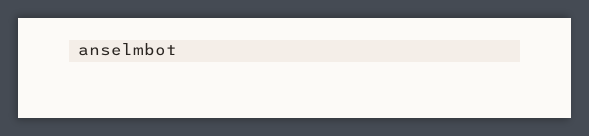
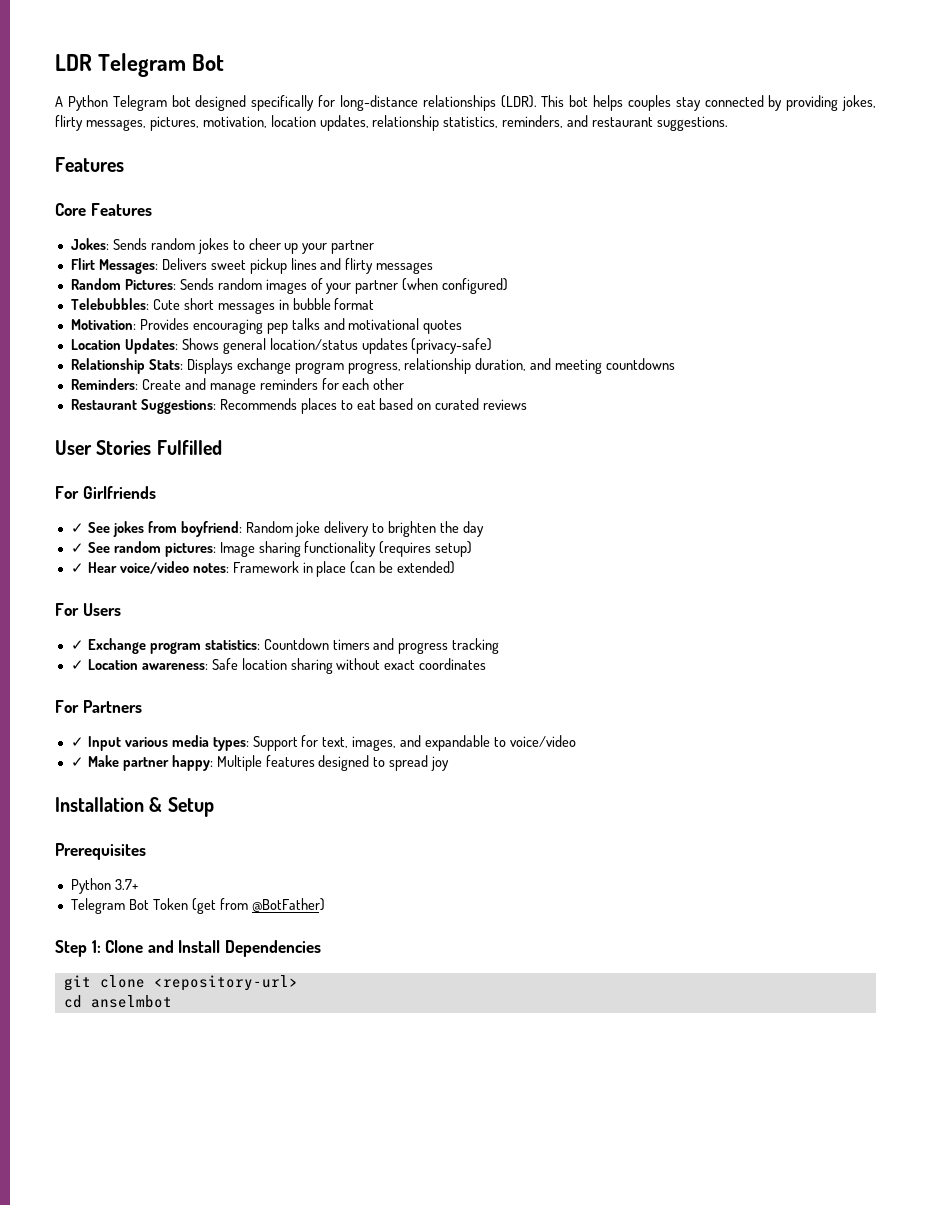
- anselmbot
+ LDR Telegram Bot
+ A Python Telegram bot designed specifically for long-distance relationships (LDR). This bot helps couples stay connected by providing jokes, flirty messages, pictures, motivation, location updates, relationship statistics, reminders, and restaurant suggestions.
+ Features
+ Core Features
+ Jokes: Sends random jokes to cheer up your partner
+ Flirt Messages: Delivers sweet pickup lines and flirty messages
+ Random Pictures: Sends random images of your partner (when configured)
+ Telebubbles: Cute short messages in bubble format
+ Motivation: Provides encouraging pep talks and motivational quotes
+ Location Updates: Shows general location/status updates (privacy-safe)
+ Relationship Stats: Displays exchange program progress, relationship duration, and meeting countdowns
+ Reminders: Create and manage reminders for each other
+ Restaurant Suggestions: Recommends places to eat based on curated reviews
+ User Stories Fulfilled
+ For Girlfriends
+ ✓ See jokes from boyfriend: Random joke delivery to brighten the day
+ ✓ See random pictures: Image sharing functionality (requires setup)
+ ✓ Hear voice/video notes: Framework in place (can be extended)
+ For Users
+ ✓ Exchange program statistics: Countdown timers and progress tracking
+ ✓ Location awareness: Safe location sharing without exact coordinates
+ For Partners
+ ✓ Input various media types: Support for text, images, and expandable to voice/video
+ ✓ Make partner happy: Multiple features designed to spread joy
+ Installation & Setup
+ Prerequisites
+ Python 3.7+
+ Telegram Bot Token (get from @BotFather)
+ Step 1: Clone and Install Dependencies
+ git clone <repository-url>
+ cd anselmbot

